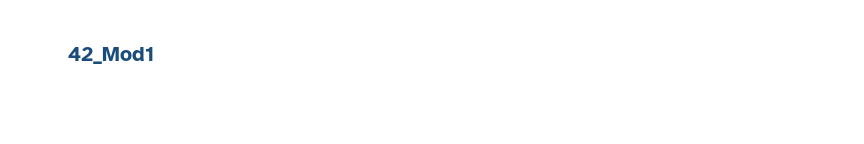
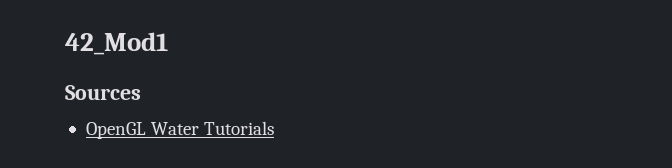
+ Sources
+ OpenGL Water Tutorials

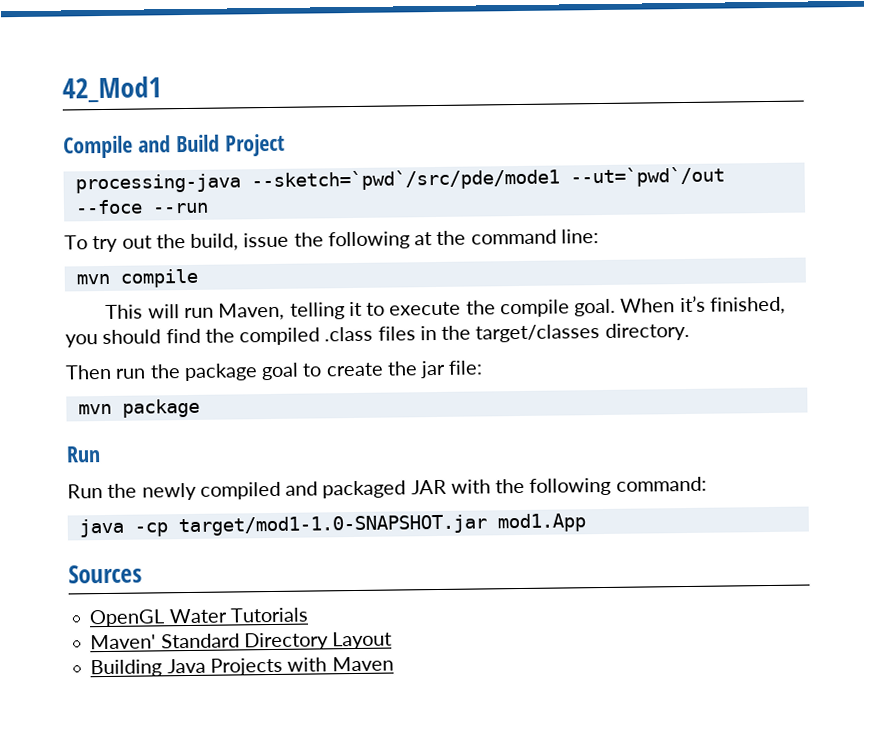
+ Compile and Build Project
+ processing-java --sketch=`pwd`/src/pde/mode1 --ut=`pwd`/out --foce --run
+ To try out the build, issue the following at the command line:
+ mvn compile
+ This will run Maven, telling it to execute the compile goal. When it’s finished, you should find the compiled .class files in the target/classes directory.
+ Then run the package goal to create the jar file:
+ mvn package
+ Run
+ Run the newly compiled and packaged JAR with the following command:
+ java -cp target/mod1-1.0-SNAPSHOT.jar mod1.App
  Sources
  OpenGL Water Tutorials
+ Maven' Standard Directory Layout
+ Building Java Projects with Maven

